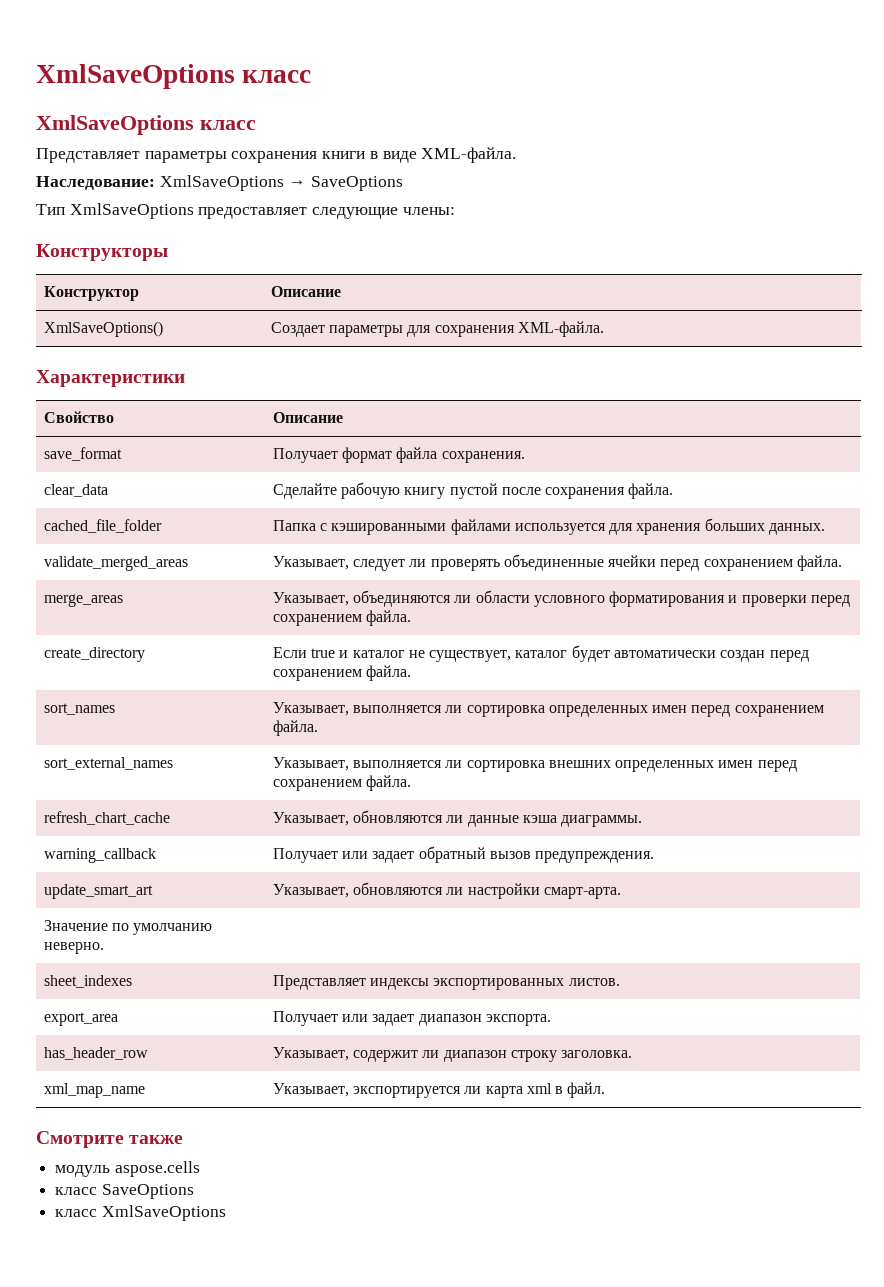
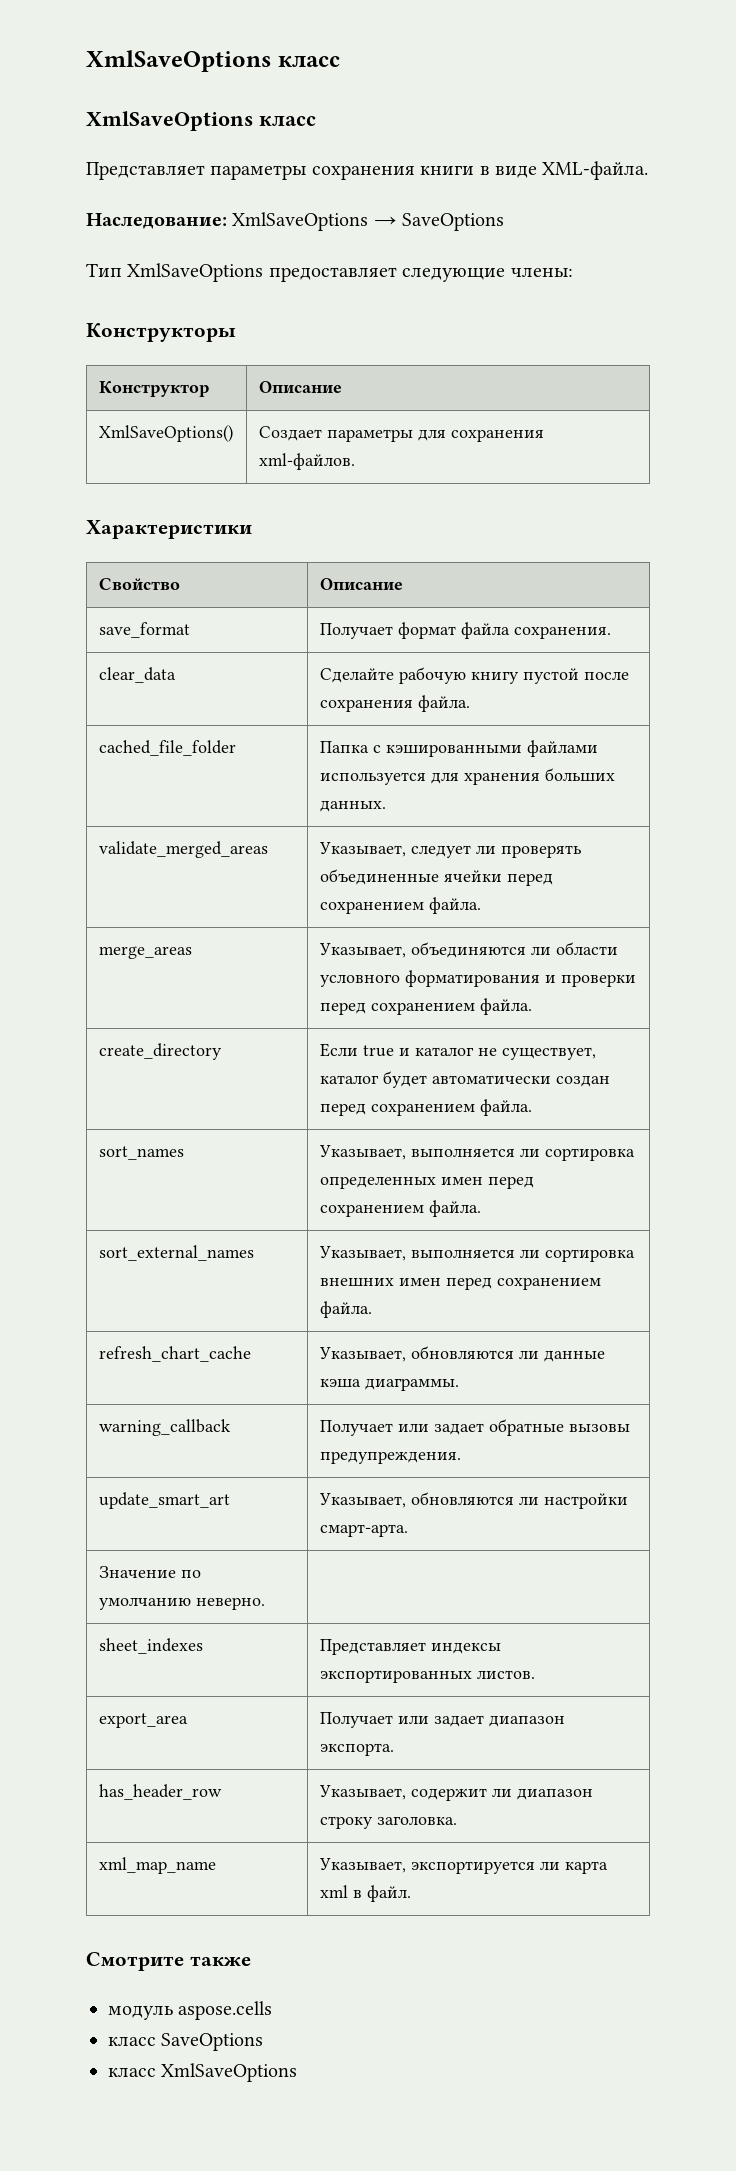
- XmlSaveOptions() | Создает параметры для сохранения XML-файла.
+ XmlSaveOptions() | Создает параметры для сохранения xml-файлов.
- sort_external_names | Указывает, выполняется ли сортировка внешних определенных имен перед сохранением файла.
+ sort_external_names | Указывает, выполняется ли сортировка внешних имен перед сохранением файла.
- warning_callback | Получает или задает обратный вызов предупреждения.
+ warning_callback | Получает или задает обратные вызовы предупреждения.

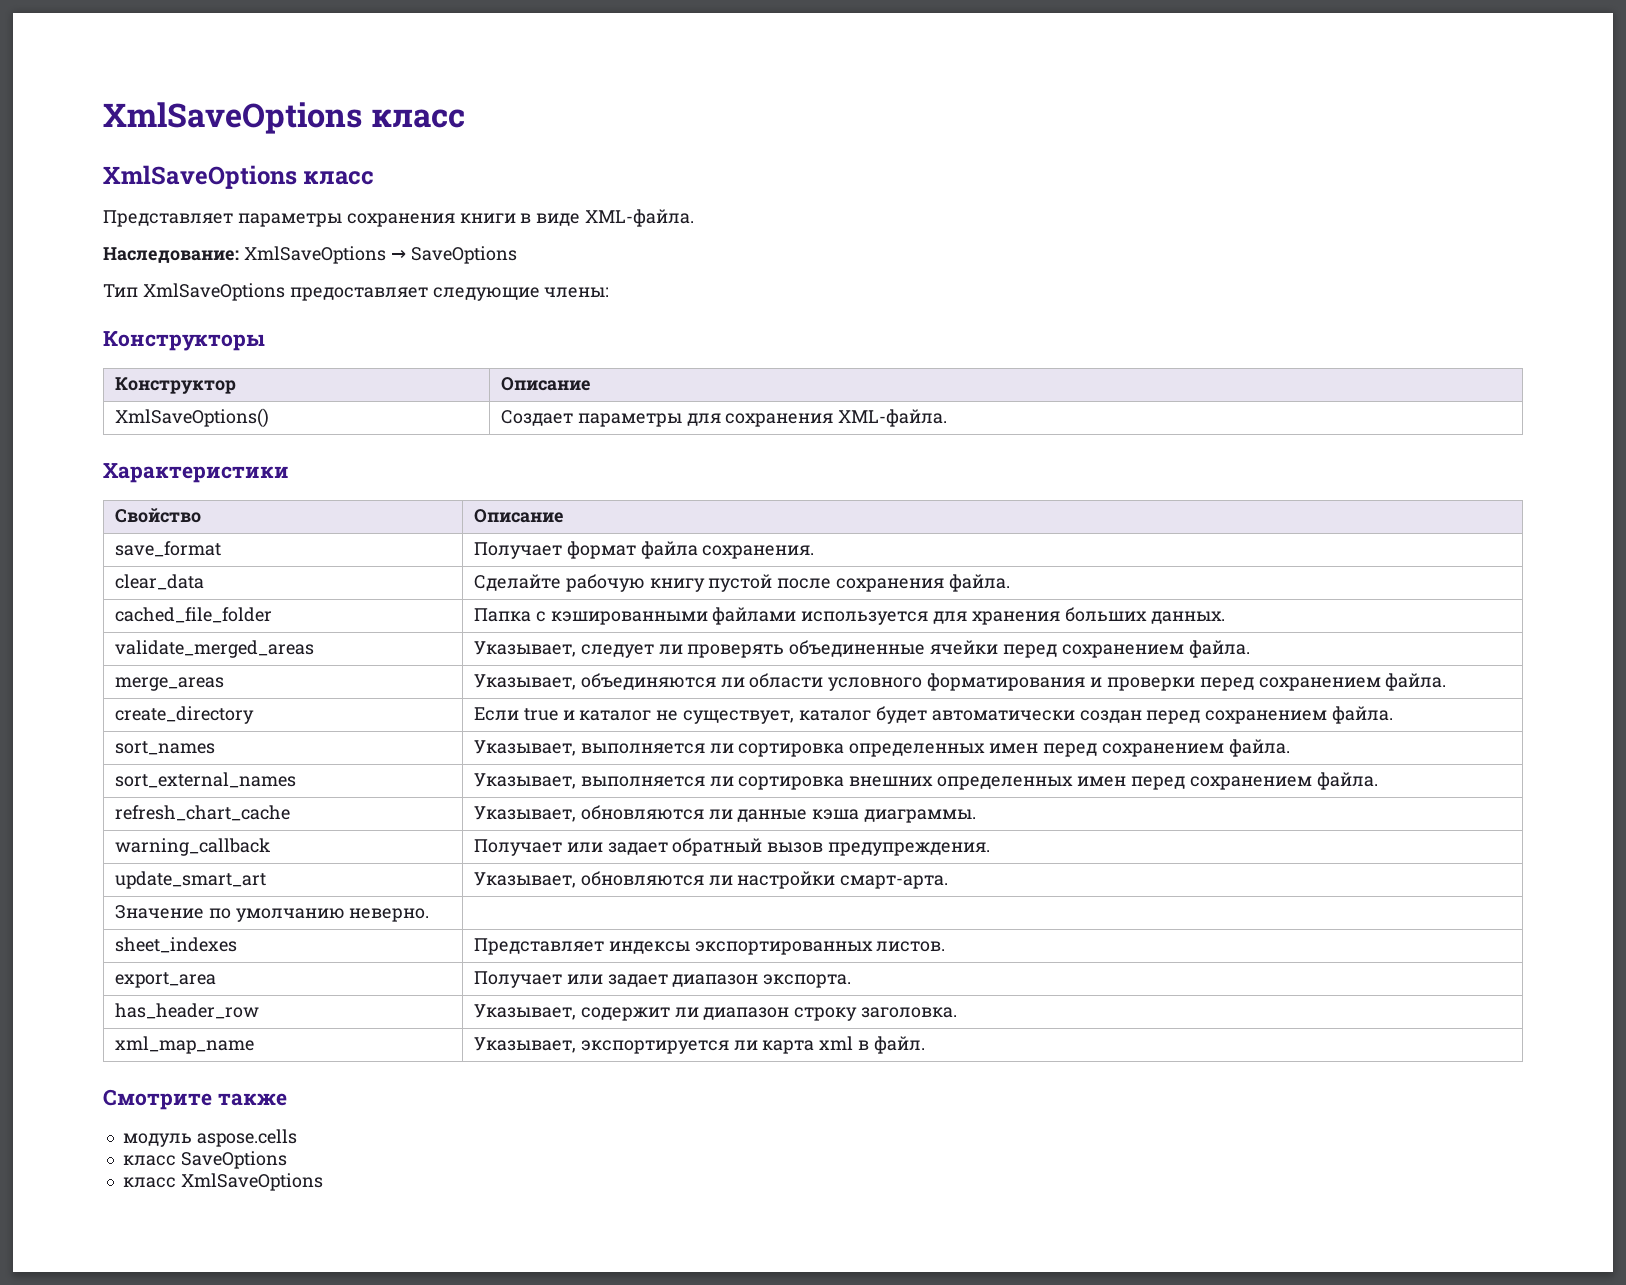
- XmlSaveOptions() | Создает параметры для сохранения xml-файлов.
+ XmlSaveOptions() | Создает параметры для сохранения XML-файла.
- sort_external_names | Указывает, выполняется ли сортировка внешних имен перед сохранением файла.
+ sort_external_names | Указывает, выполняется ли сортировка внешних определенных имен перед сохранением файла.
- warning_callback | Получает или задает обратные вызовы предупреждения.
+ warning_callback | Получает или задает обратный вызов предупреждения.

